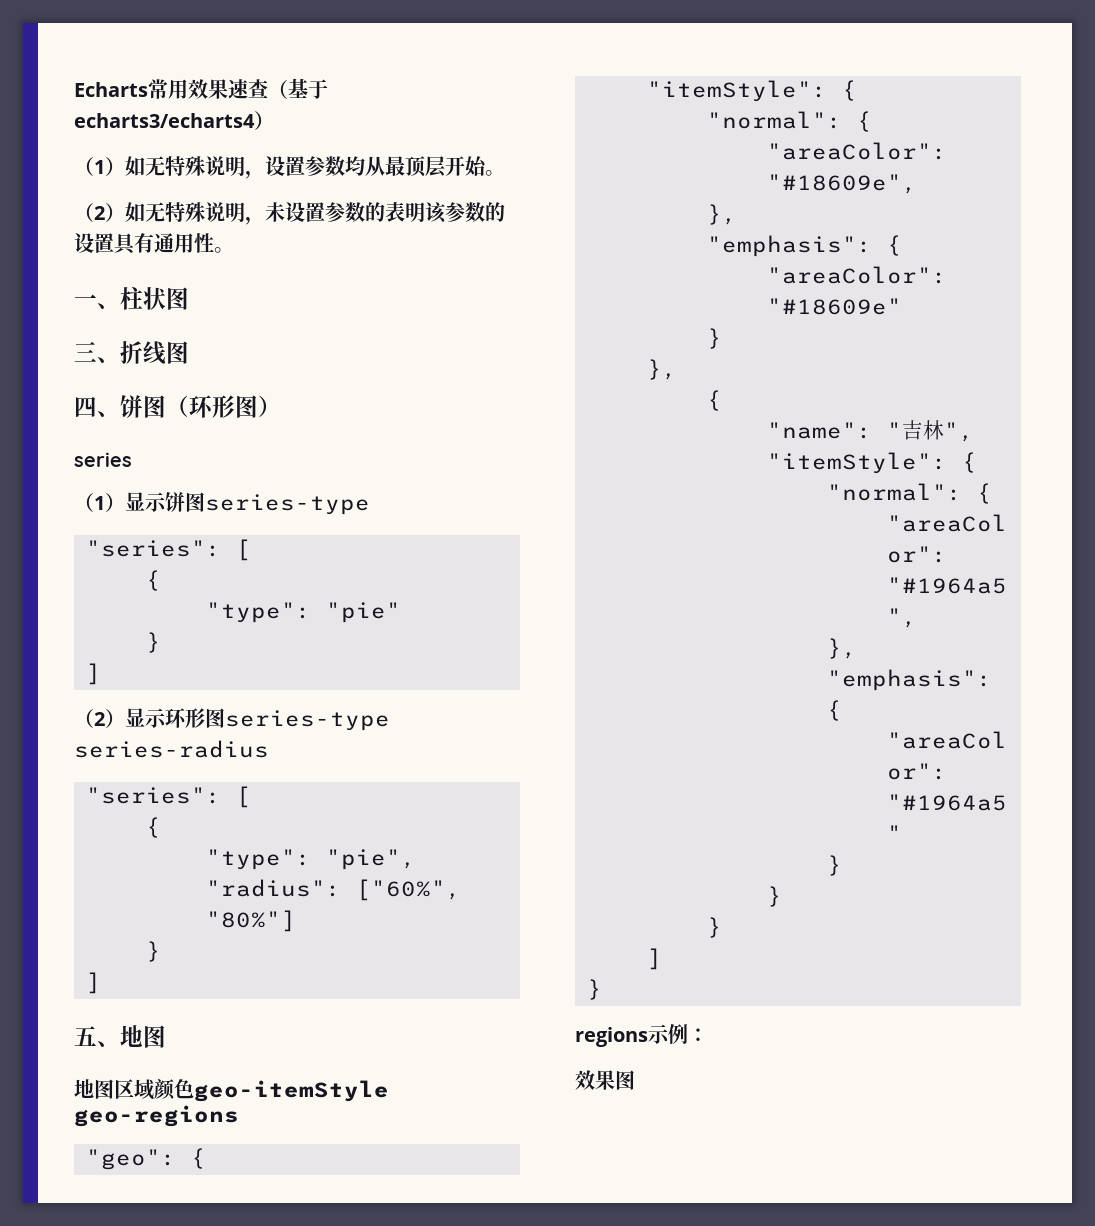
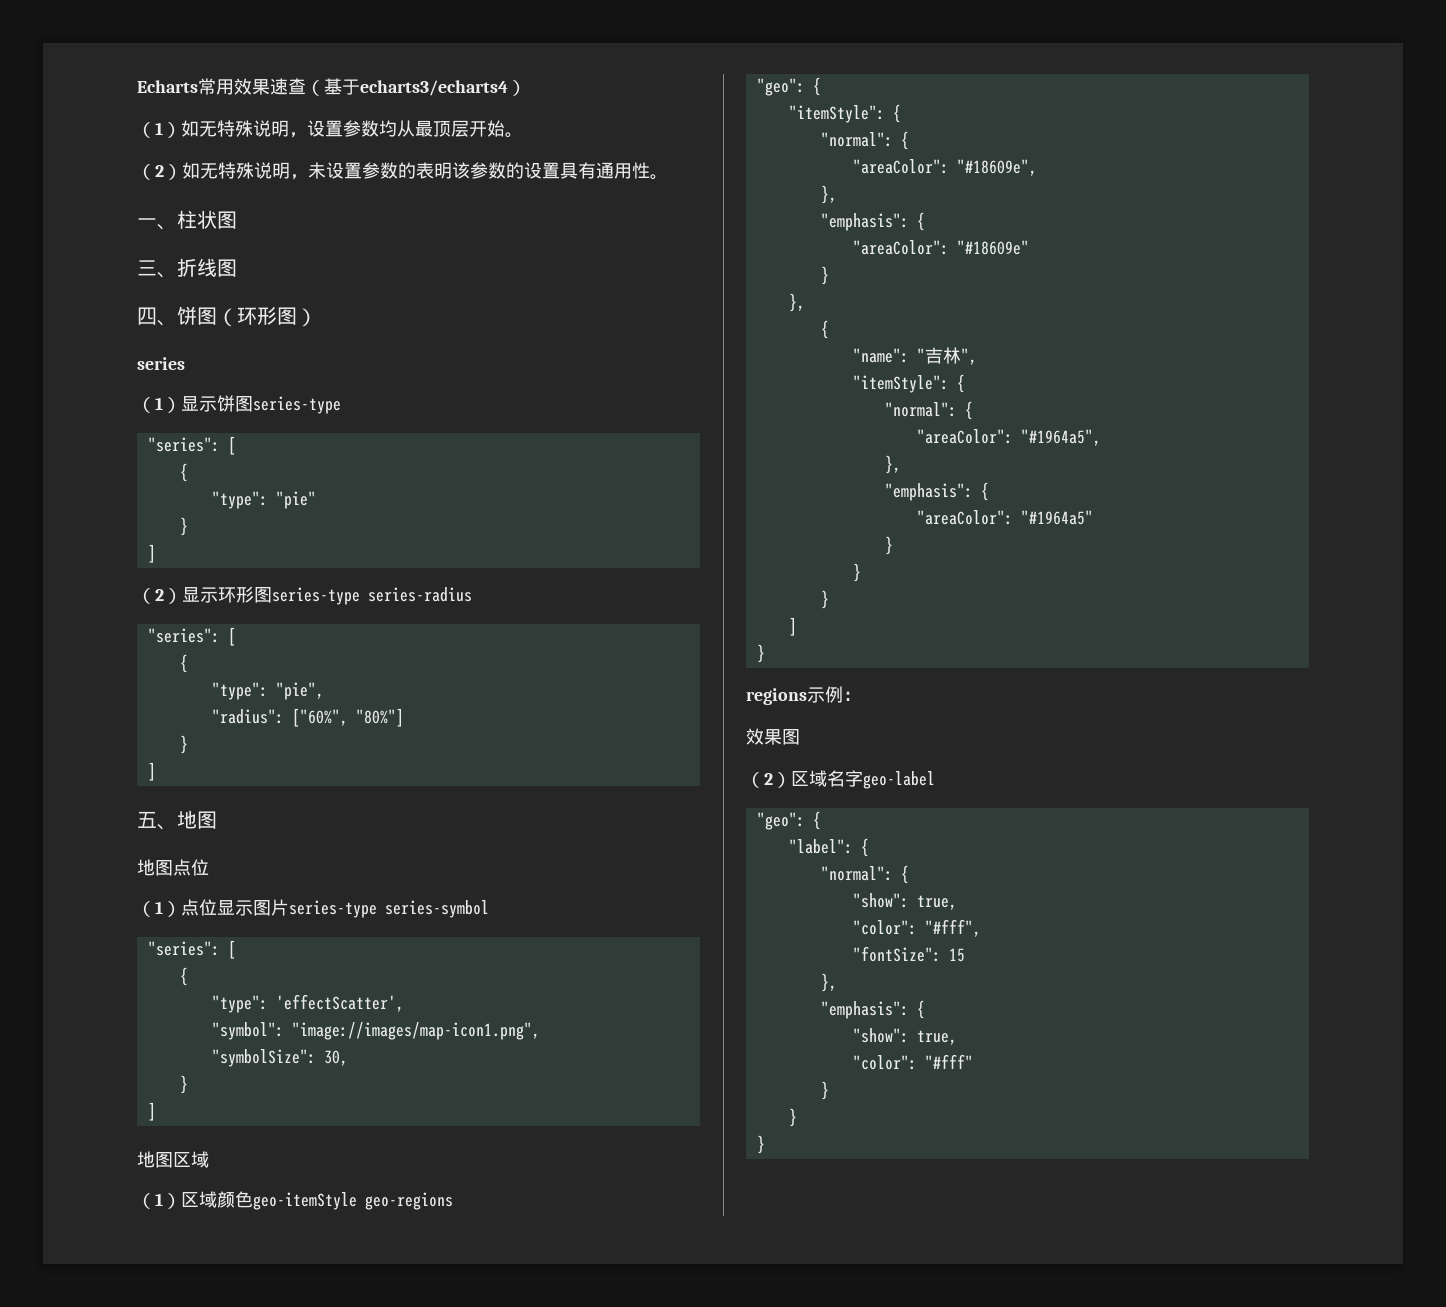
- 地图区域颜色geo-itemStyle geo-regions
+ 地图点位
+ （1）点位显示图片series-type series-symbol
+ "series": [
+ {
+ "type": 'effectScatter',
+ "symbol": "image://images/map-icon1.png",
+ "symbolSize": 30,
+ }
+ ]
+ 地图区域
+ （1）区域颜色geo-itemStyle geo-regions
+ （2）区域名字geo-label
+ "geo": {
+ "label": {
+ "normal": {
+ "show": true,
+ "color": "#fff",
+ "fontSize": 15
+ },
+ "emphasis": {
+ "show": true,
+ "color": "#fff"
+ }
+ }
+ }

